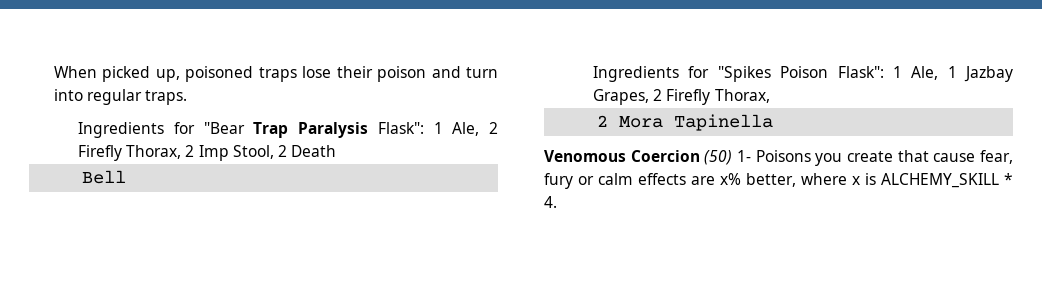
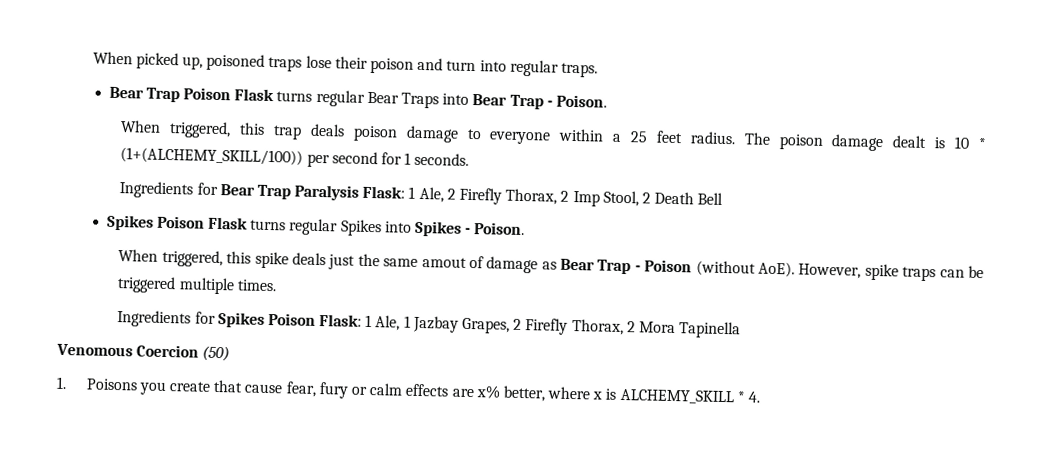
- Ingredients for "Bear Trap Paralysis Flask": 1 Ale, 2 Firefly Thorax, 2 Imp Stool, 2 Death
- Bell
- Ingredients for "Spikes Poison Flask": 1 Ale, 1 Jazbay Grapes, 2 Firefly Thorax,
- 2 Mora Tapinella
+ Bear Trap Poison Flask turns regular Bear Traps into Bear Trap - Poison.
+ When triggered, this trap deals poison damage to everyone within a 25 feet radius. The poison damage dealt is 10 * (1+(ALCHEMY_SKILL/100)) per second for 1 seconds.
+ Ingredients for Bear Trap Paralysis Flask: 1 Ale, 2 Firefly Thorax, 2 Imp Stool, 2 Death Bell
+ Spikes Poison Flask turns regular Spikes into Spikes - Poison.
+ When triggered, this spike deals just the same amout of damage as Bear Trap - Poison (without AoE). However, spike traps can be triggered multiple times.
+ Ingredients for Spikes Poison Flask: 1 Ale, 1 Jazbay Grapes, 2 Firefly Thorax, 2 Mora Tapinella
- Venomous Coercion (50) 1- Poisons you create that cause fear, fury or calm effects are x% better, where x is ALCHEMY_SKILL * 4.
+ Venomous Coercion (50)
+ 1. Poisons you create that cause fear, fury or calm effects are x% better, where x is ALCHEMY_SKILL * 4.

